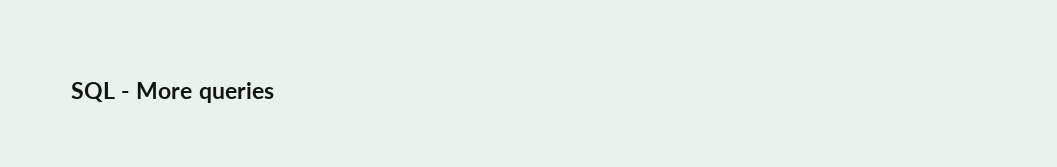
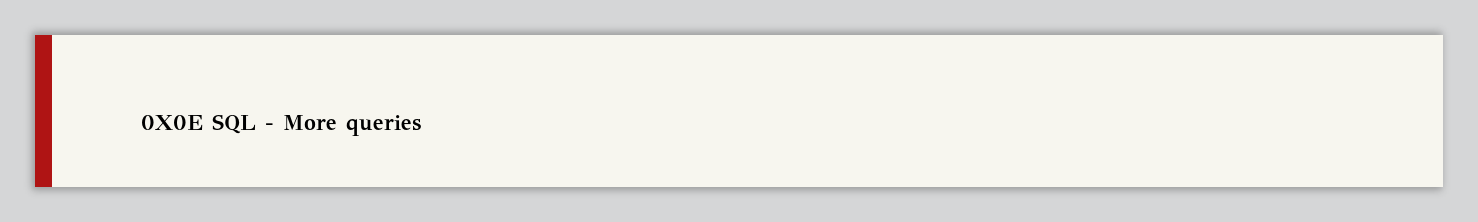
- SQL - More queries
+ 0X0E SQL - More queries

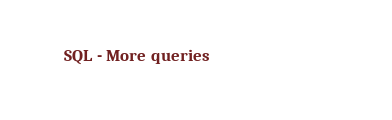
- 0X0E SQL - More queries
+ SQL - More queries

